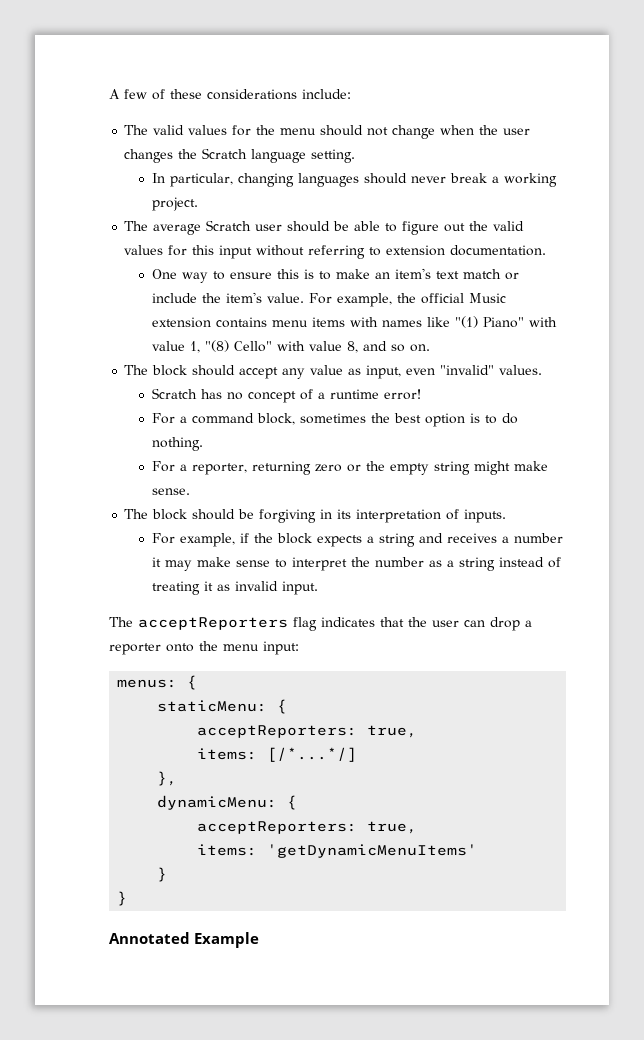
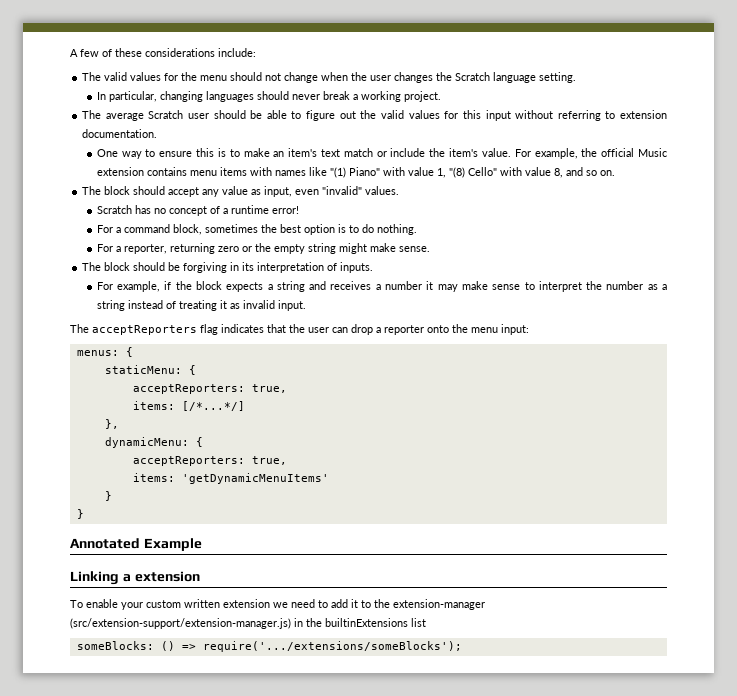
+ Linking a extension
+ To enable your custom written extension we need to add it to the extension-manager (src/extension-support/extension-manager.js) in the builtinExtensions list
+ someBlocks: () => require('.../extensions/someBlocks');

